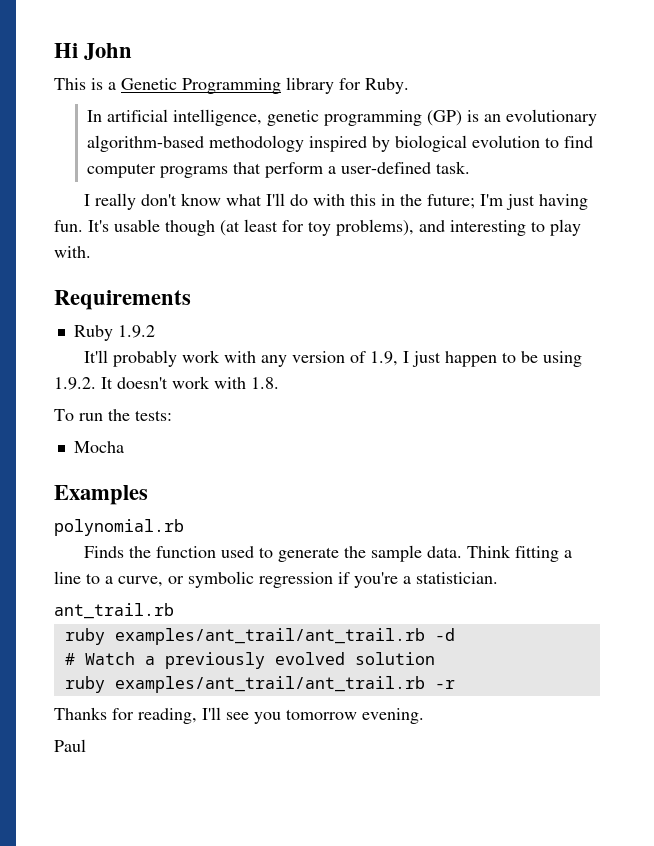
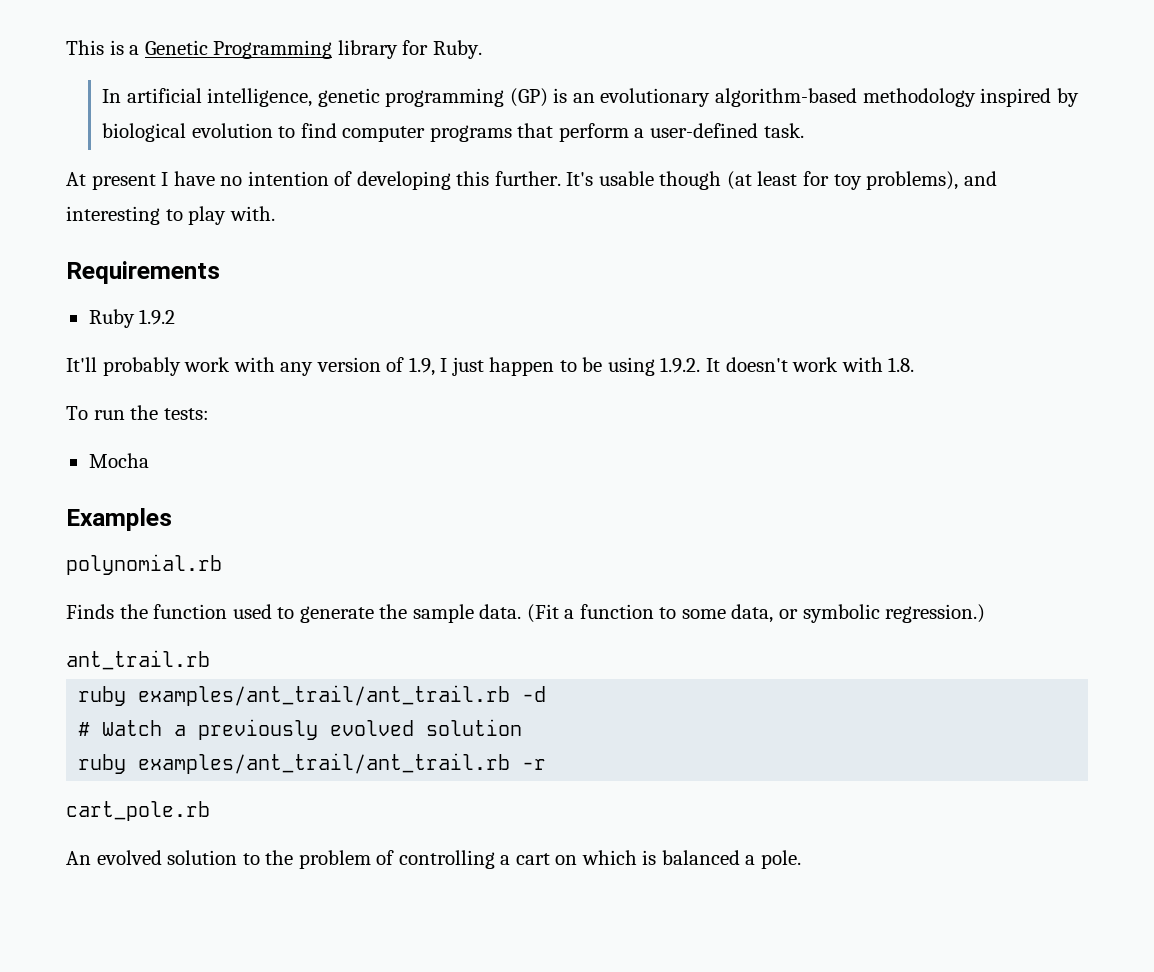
- Hi John
- I really don't know what I'll do with this in the future; I'm just having fun.
+ At present I have no intention of developing this further.
- Think fitting a line to a curve, or symbolic regression if you're a statistician.
+ (Fit a function to some data, or symbolic regression.)
- Thanks for reading, I'll see you tomorrow evening.
- Paul
+ cart_pole.rb
+ An evolved solution to the problem of controlling a cart on which is balanced a pole.

